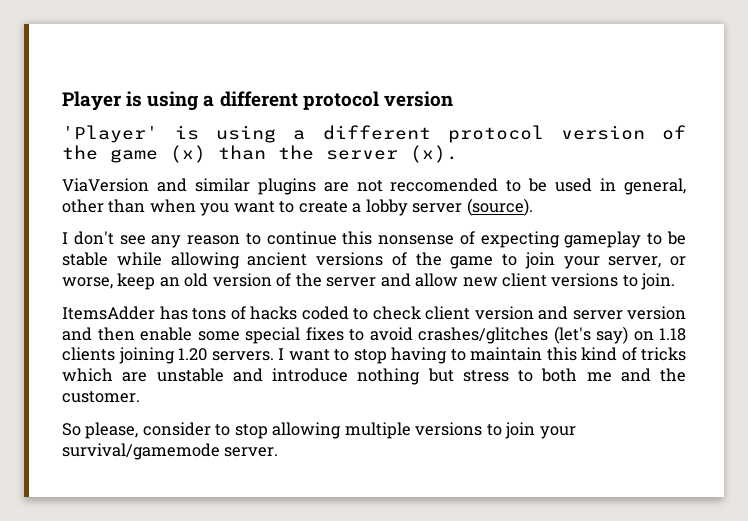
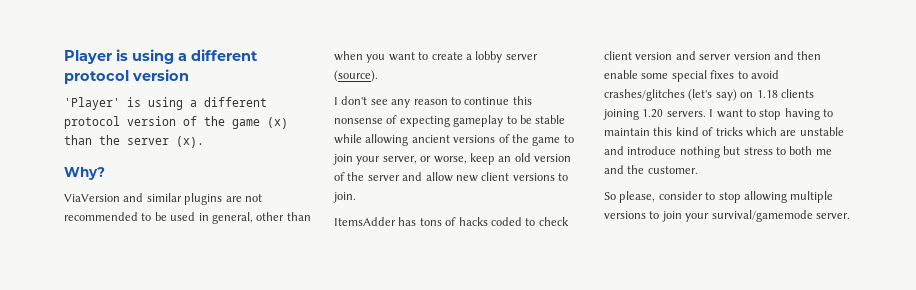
+ Why?
- ViaVersion and similar plugins are not reccomended to be used in general, other than when you want to create a lobby server (source).
+ ViaVersion and similar plugins are not recommended to be used in general, other than when you want to create a lobby server (source).

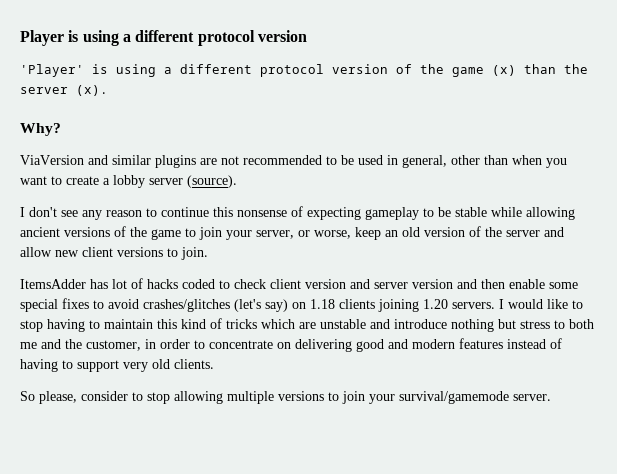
- ItemsAdder has tons of hacks coded to check client version and server version and then enable some special fixes to avoid crashes/glitches (let's say) on 1.18 clients joining 1.20 servers.
+ ItemsAdder has lot of hacks coded to check client version and server version and then enable some special fixes to avoid crashes/glitches (let's say) on 1.18 clients joining 1.20 servers.
- I want to stop having to maintain this kind of tricks which are unstable and introduce nothing but stress to both me and the customer.
+ I would like to stop having to maintain this kind of tricks which are unstable and introduce nothing but stress to both me and the customer, in order to concentrate on delivering good and modern features instead of having to support very old clients.

